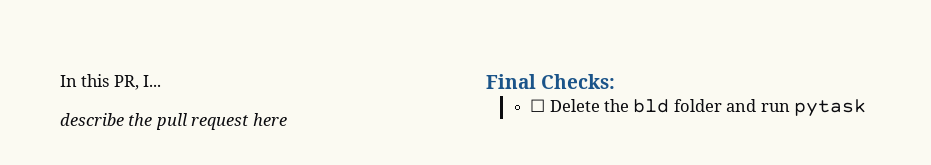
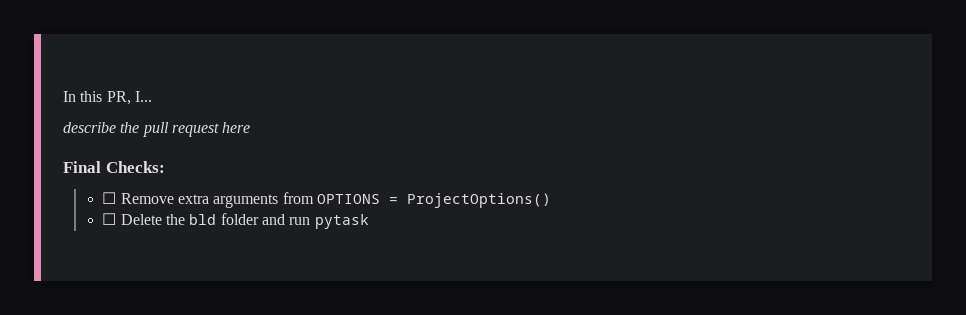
+ ☐ Remove extra arguments from OPTIONS = ProjectOptions()

